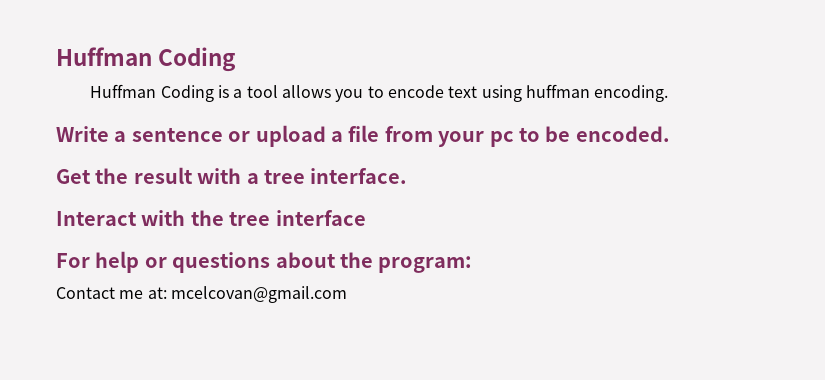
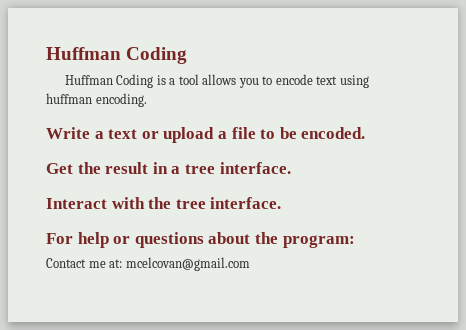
- Write a sentence or upload a file from your pc to be encoded.
+ Write a text or upload a file to be encoded.
- Get the result with a tree interface.
+ Get the result in a tree interface.
- Interact with the tree interface
+ Interact with the tree interface.

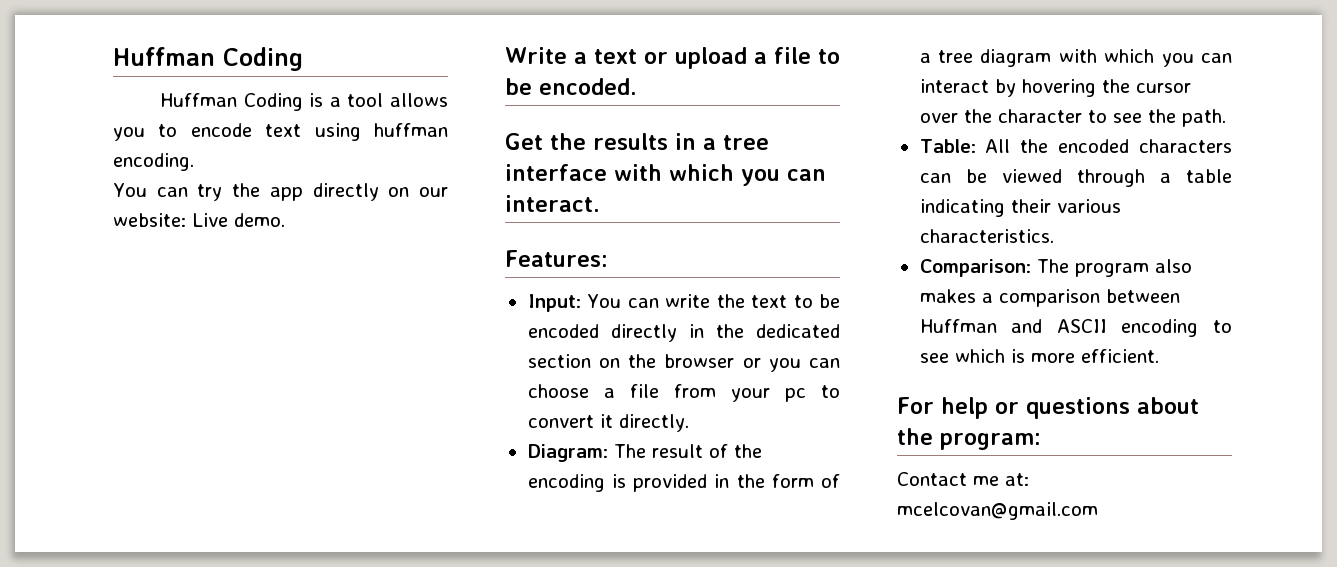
+ You can try the app directly on our website: Live demo.
- Get the result in a tree interface.
- Interact with the tree interface.
+ Get the results in a tree interface with which you can interact.
+ Features:
+ Input: You can write the text to be encoded directly in the dedicated section on the browser or you can choose a file from your pc to convert it directly.
+ Diagram: The result of the encoding is provided in the form of a tree diagram with which you can interact by hovering the cursor over the character to see the path.
+ Table: All the encoded characters can be viewed through a table indicating their various characteristics.
+ Comparison: The program also makes a comparison between Huffman and ASCII encoding to see which is more efficient.

